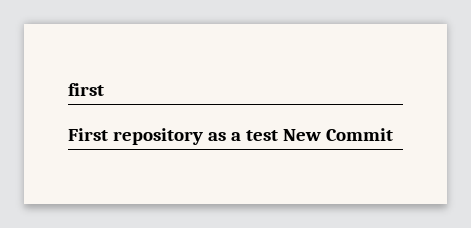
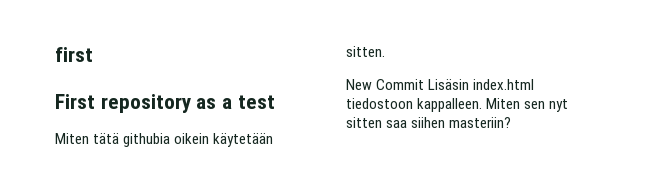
- First repository as a test New Commit
+ First repository as a test
+ Miten tätä githubia oikein käytetään sitten.
+ New Commit Lisäsin index.html tiedostoon kappalleen. Miten sen nyt sitten saa siihen masteriin?

